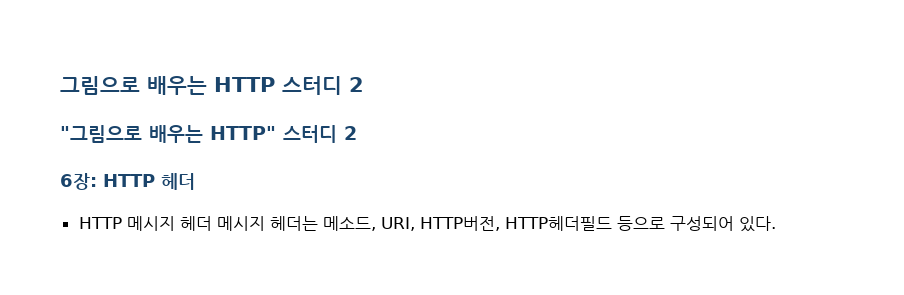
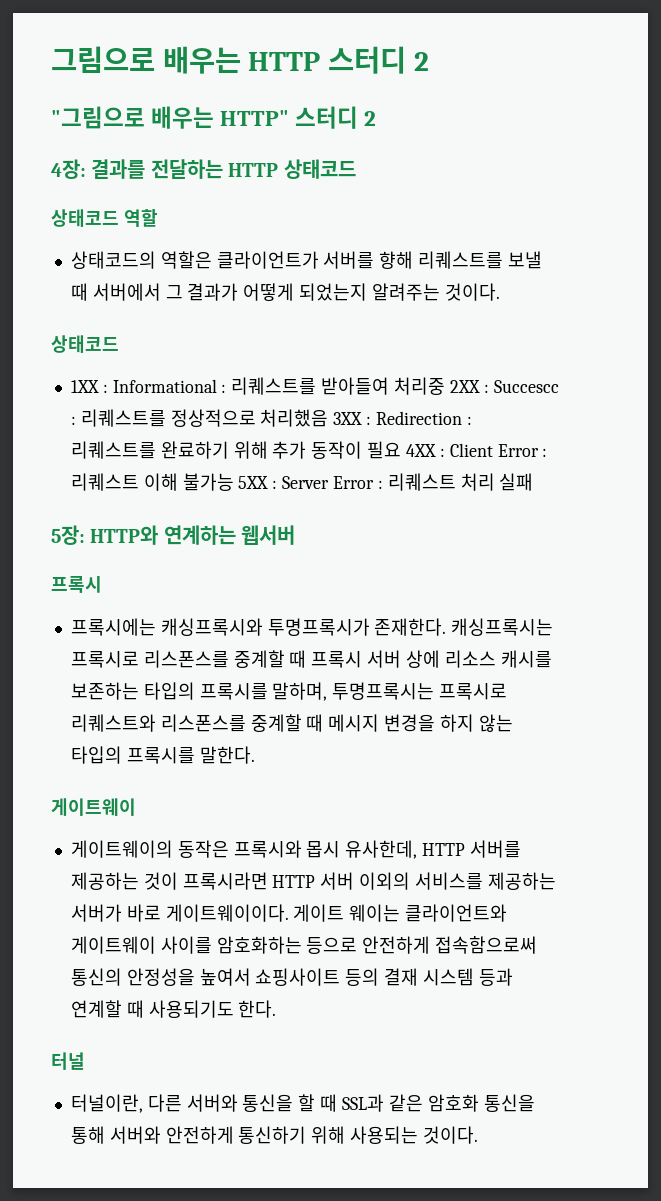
- 6장: HTTP 헤더
- HTTP 메시지 헤더 메시지 헤더는 메소드, URI, HTTP버전, HTTP헤더필드 등으로 구성되어 있다.
+ 4장: 결과를 전달하는 HTTP 상태코드
+ 상태코드 역할
+ 상태코드의 역할은 클라이언트가 서버를 향해 리퀘스트를 보낼 때 서버에서 그 결과가 어떻게 되었는지 알려주는 것이다.
+ 상태코드
+ 1XX : Informational : 리퀘스트를 받아들여 처리중 2XX : Succescc : 리퀘스트를 정상적으로 처리했음 3XX : Redirection : 리퀘스트를 완료하기 위해 추가 동작이 필요 4XX : Client Error : 리퀘스트 이해 불가능 5XX : Server Error : 리퀘스트 처리 실패
+ 5장: HTTP와 연계하는 웹서버
+ 프록시
+ 프록시에는 캐싱프록시와 투명프록시가 존재한다. 캐싱프록시는 프록시로 리스폰스를 중계할 때 프록시 서버 상에 리소스 캐시를 보존하는 타입의 프록시를 말하며, 투명프록시는 프록시로 리퀘스트와 리스폰스를 중계할 때 메시지 변경을 하지 않는 타입의 프록시를 말한다.
+ 게이트웨이
+ 게이트웨이의 동작은 프록시와 몹시 유사한데, HTTP 서버를 제공하는 것이 프록시라면 HTTP 서버 이외의 서비스를 제공하는 서버가 바로 게이트웨이이다. 게이트 웨이는 클라이언트와 게이트웨이 사이를 암호화하는 등으로 안전하게 접속함으로써 통신의 안정성을 높여서 쇼핑사이트 등의 결재 시스템 등과 연계할 때 사용되기도 한다.
+ 터널
+ 터널이란, 다른 서버와 통신을 할 때 SSL과 같은 암호화 통신을 통해 서버와 안전하게 통신하기 위해 사용되는 것이다.

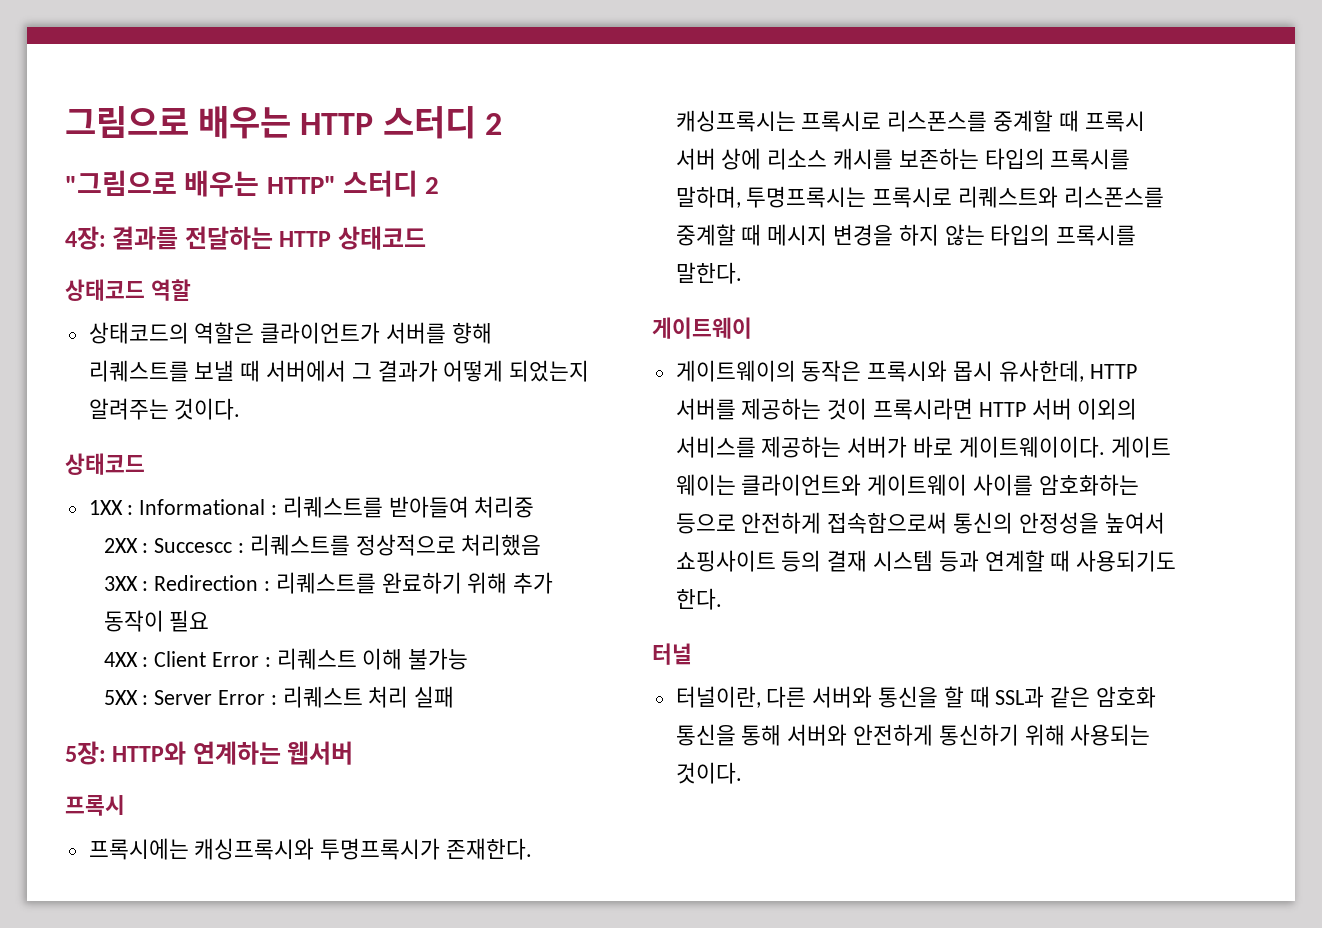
- 1XX : Informational : 리퀘스트를 받아들여 처리중 2XX : Succescc : 리퀘스트를 정상적으로 처리했음 3XX : Redirection : 리퀘스트를 완료하기 위해 추가 동작이 필요 4XX : Client Error : 리퀘스트 이해 불가능 5XX : Server Error : 리퀘스트 처리 실패
+ 1XX : Informational : 리퀘스트를 받아들여 처리중
+ 2XX : Succescc : 리퀘스트를 정상적으로 처리했음
+ 3XX : Redirection : 리퀘스트를 완료하기 위해 추가 동작이 필요
+ 4XX : Client Error : 리퀘스트 이해 불가능
+ 5XX : Server Error : 리퀘스트 처리 실패

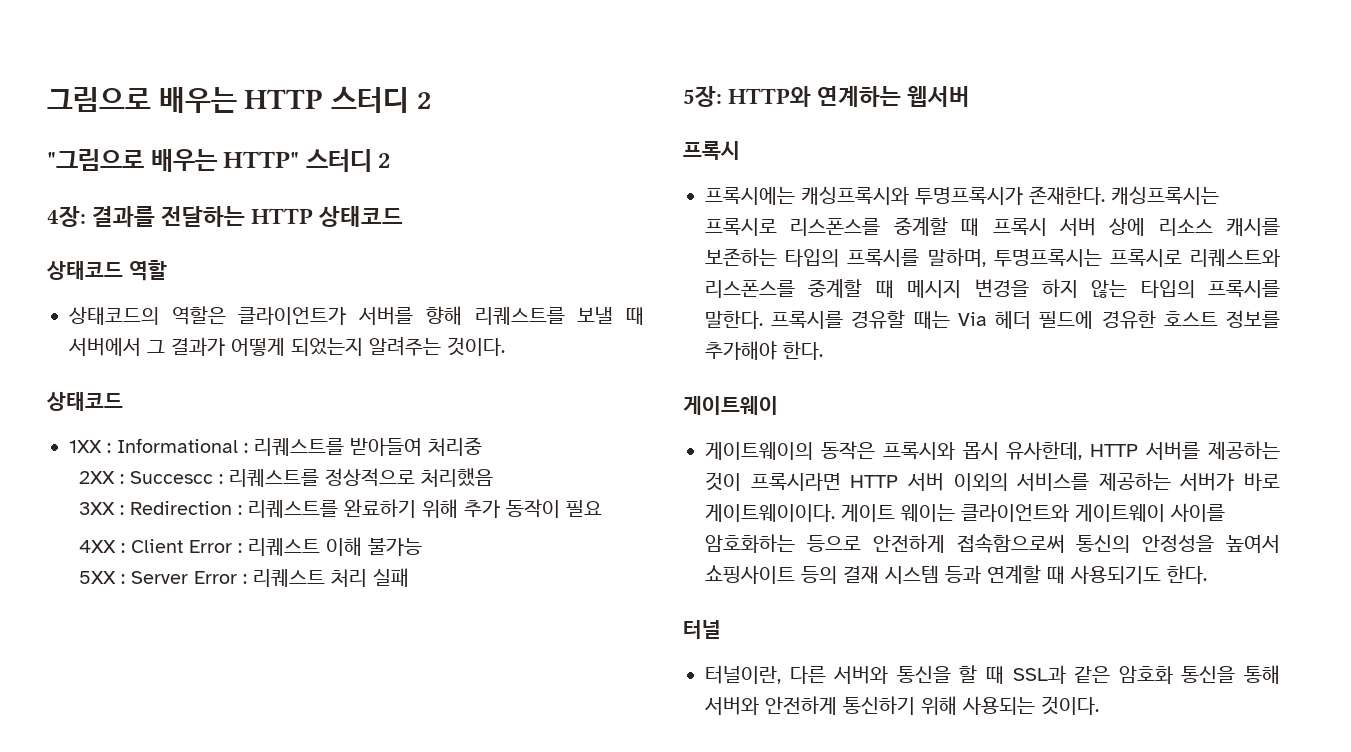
+ 프록시를 경유할 때는 Via 헤더 필드에 경유한 호스트 정보를 추가해야 한다.

